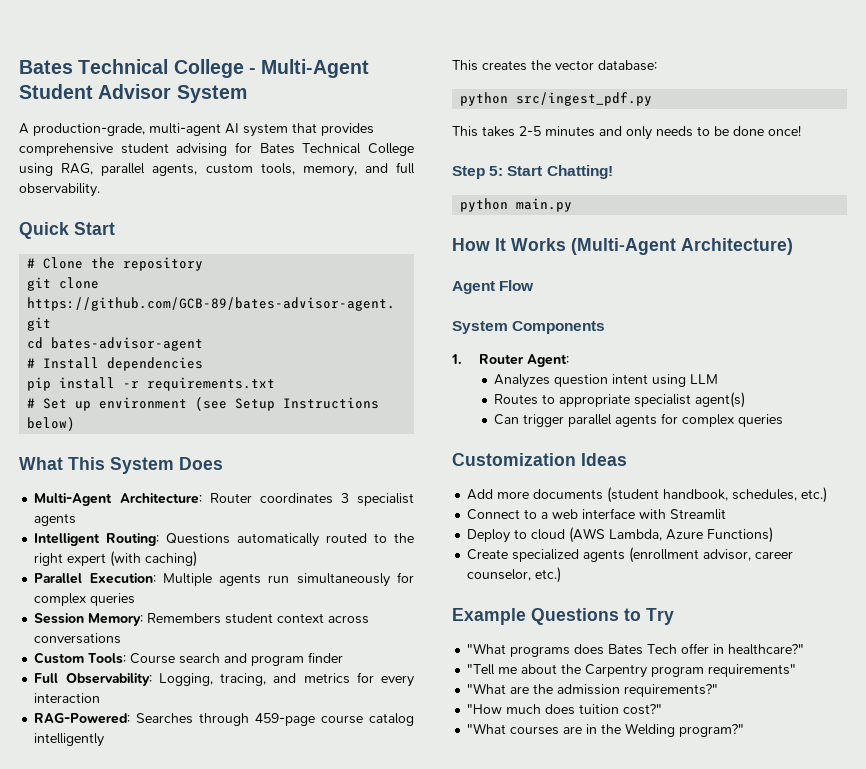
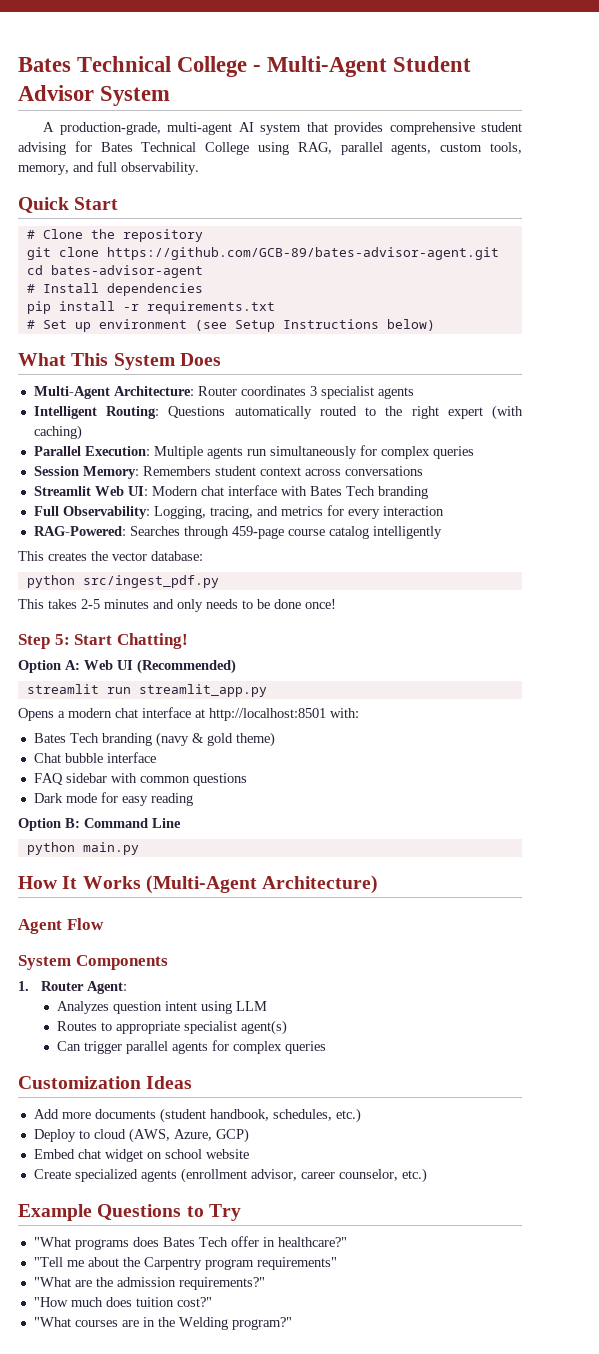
- Custom Tools: Course search and program finder
+ Streamlit Web UI: Modern chat interface with Bates Tech branding
+ Option A: Web UI (Recommended)
+ streamlit run streamlit_app.py
+ Opens a modern chat interface at http://localhost:8501 with:
+ Bates Tech branding (navy & gold theme)
+ Chat bubble interface
+ FAQ sidebar with common questions
+ Dark mode for easy reading
+ Option B: Command Line
- Connect to a web interface with Streamlit
- Deploy to cloud (AWS Lambda, Azure Functions)
+ Deploy to cloud (AWS, Azure, GCP)
+ Embed chat widget on school website

